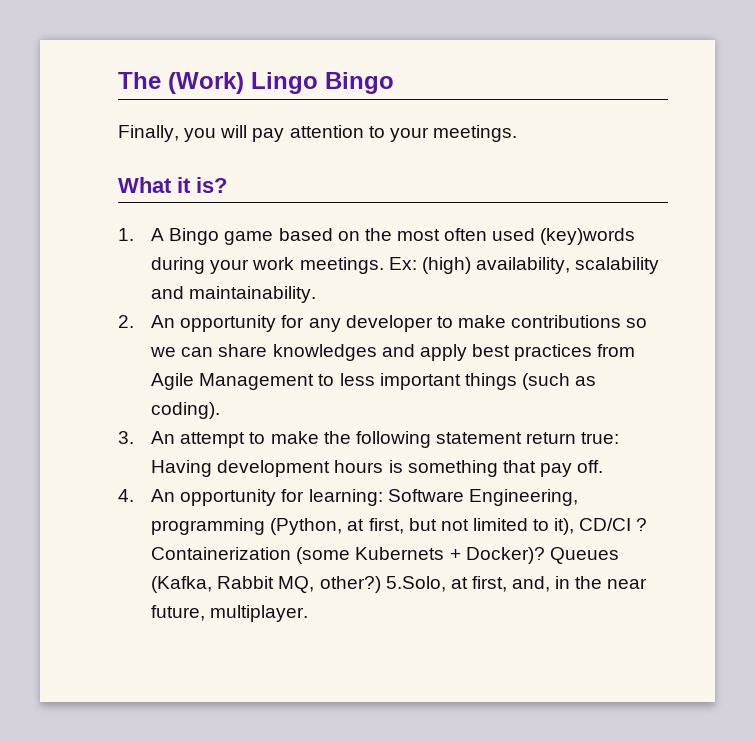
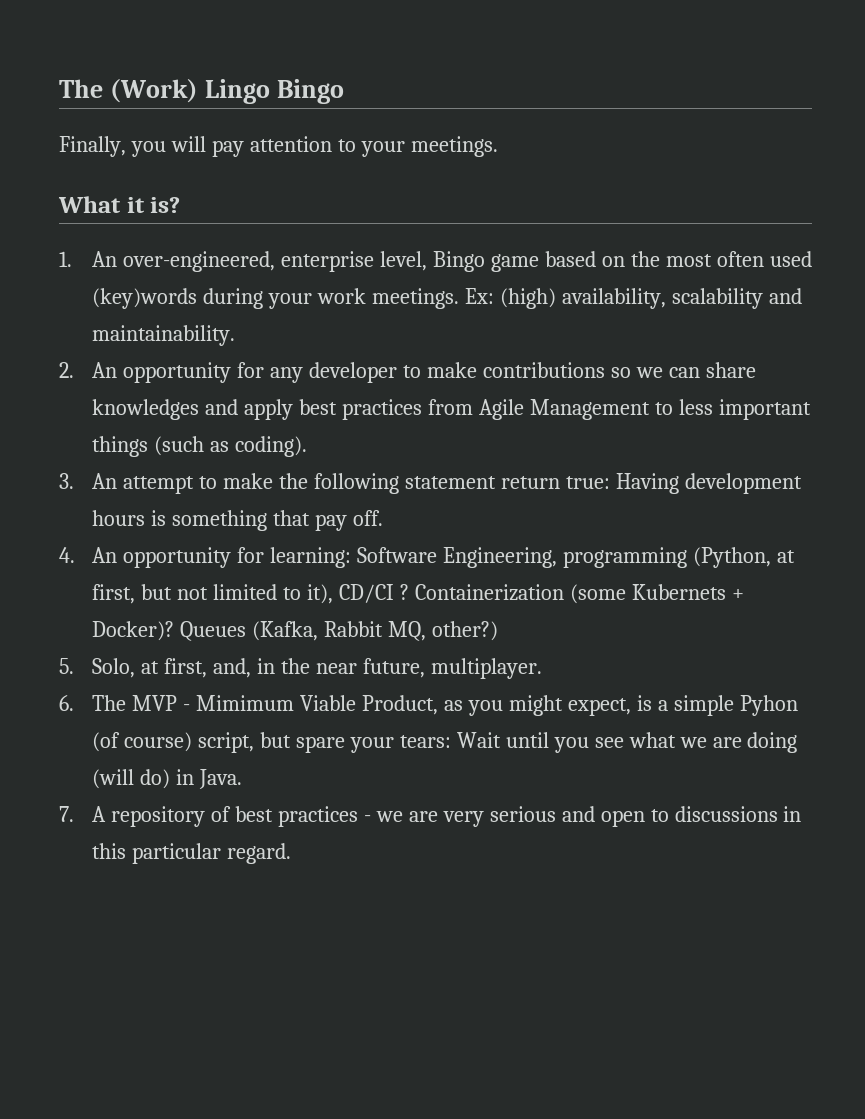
- 1. A Bingo game based on the most often used (key)words during your work meetings.
+ 1. An over-engineered, enterprise level, Bingo game based on the most often used (key)words during your work meetings.
- Queues (Kafka, Rabbit MQ, other?) 5.Solo, at first, and, in the near future, multiplayer.
+ Queues (Kafka, Rabbit MQ, other?)
+ 5. Solo, at first, and, in the near future, multiplayer.
+ 6. The MVP - Mimimum Viable Product, as you might expect, is a simple Pyhon (of course) script, but spare your tears: Wait until you see what we are doing (will do) in Java.
+ 7. A repository of best practices - we are very serious and open to discussions in this particular regard.

